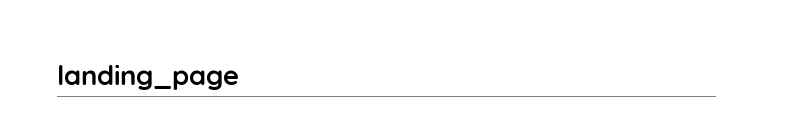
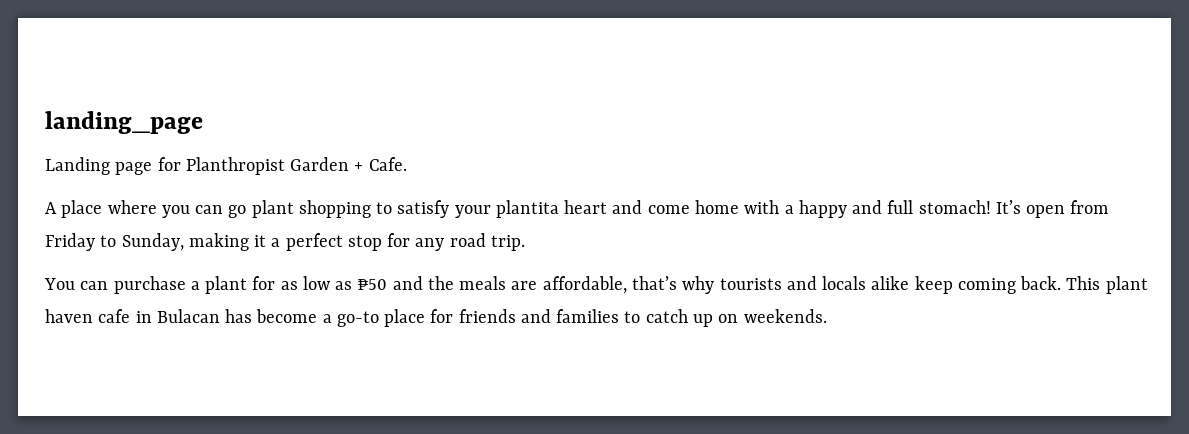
+ Landing page for Planthropist Garden + Cafe.
+ A place where you can go plant shopping to satisfy your plantita heart and come home with a happy and full stomach! It’s open from Friday to Sunday, making it a perfect stop for any road trip.
+ You can purchase a plant for as low as ₱50 and the meals are affordable, that’s why tourists and locals alike keep coming back. This plant haven cafe in Bulacan has become a go-to place for friends and families to catch up on weekends.

